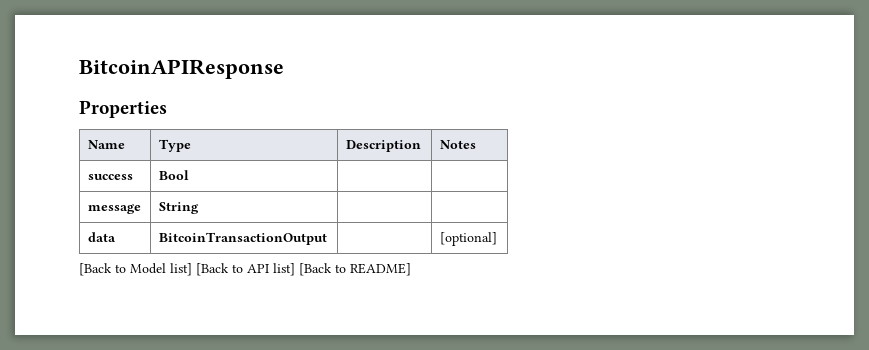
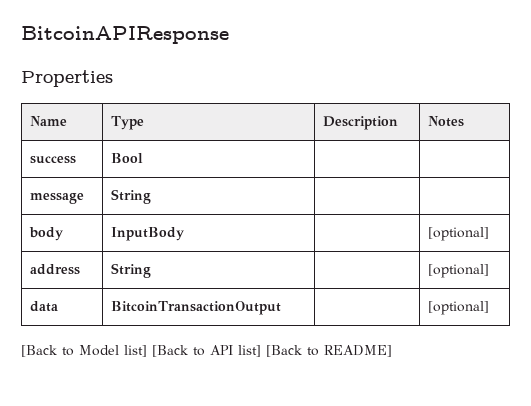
+ body | InputBody | | [optional]
+ address | String | | [optional]

